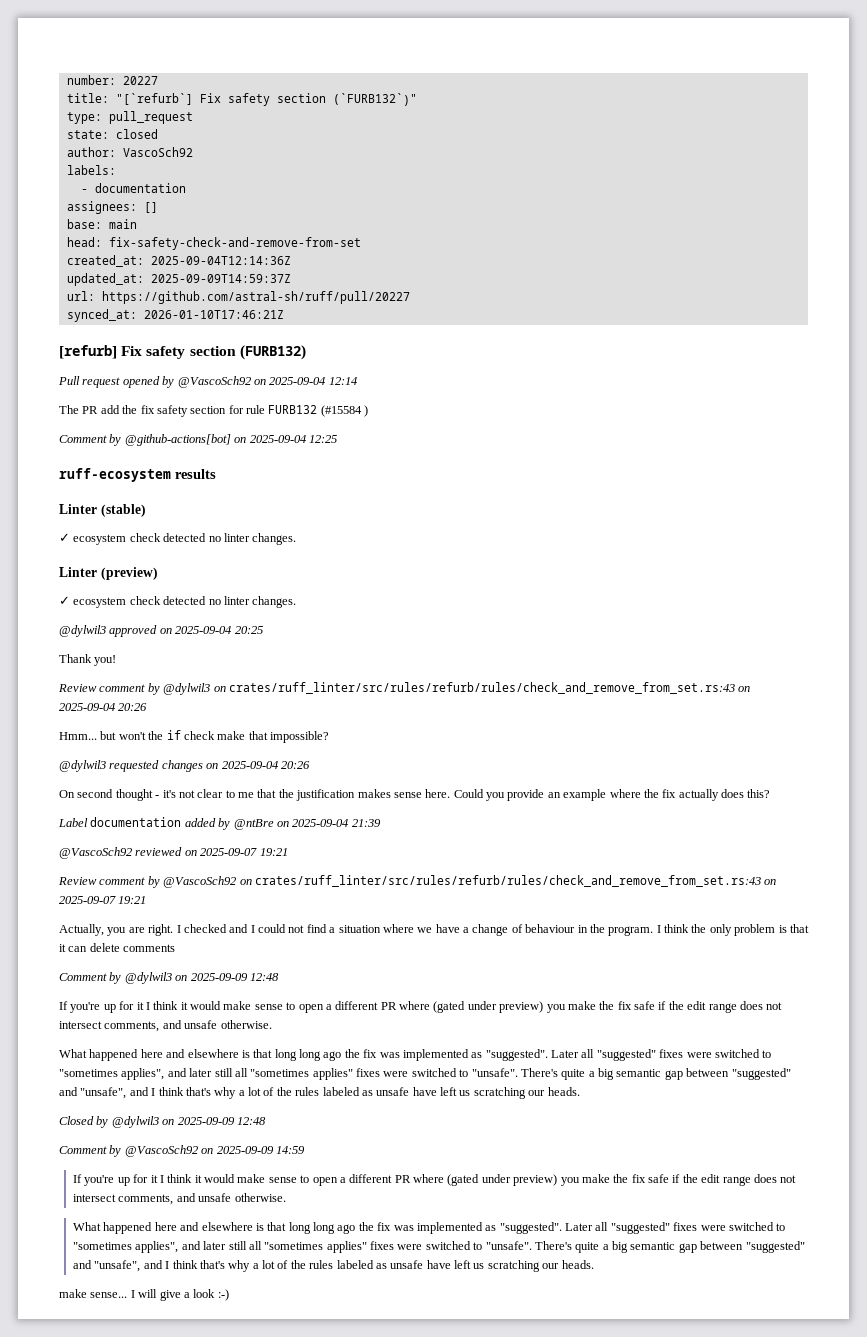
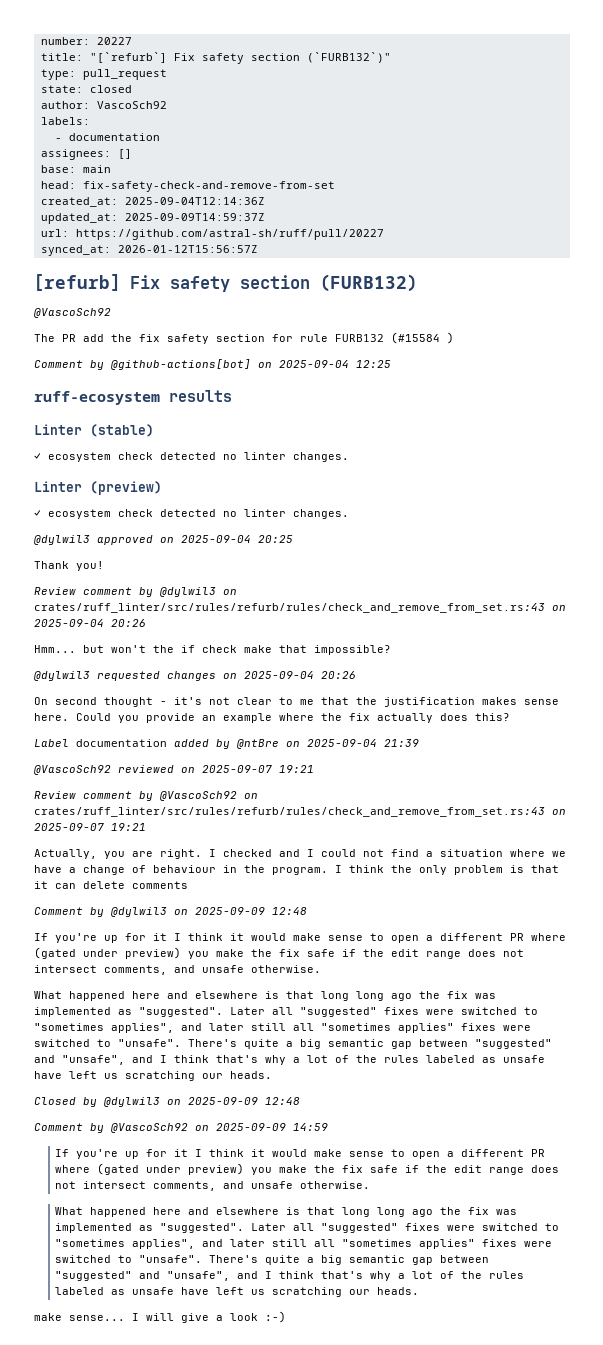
- synced_at: 2026-01-10T17:46:21Z
+ synced_at: 2026-01-12T15:56:57Z
  [refurb] Fix safety section (FURB132)
- Pull request opened by @VascoSch92 on 2025-09-04 12:14
+ @VascoSch92

